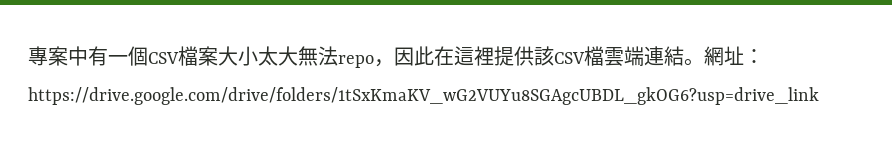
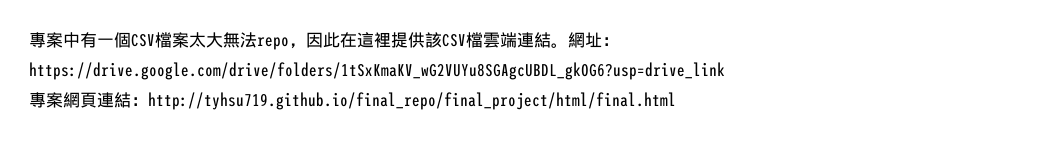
- 專案中有一個CSV檔案大小太大無法repo，因此在這裡提供該CSV檔雲端連結。
+ 專案中有一個CSV檔案太大無法repo，因此在這裡提供該CSV檔雲端連結。
+ 專案網頁連結：http://tyhsu719.github.io/final_repo/final_project/html/final.html

